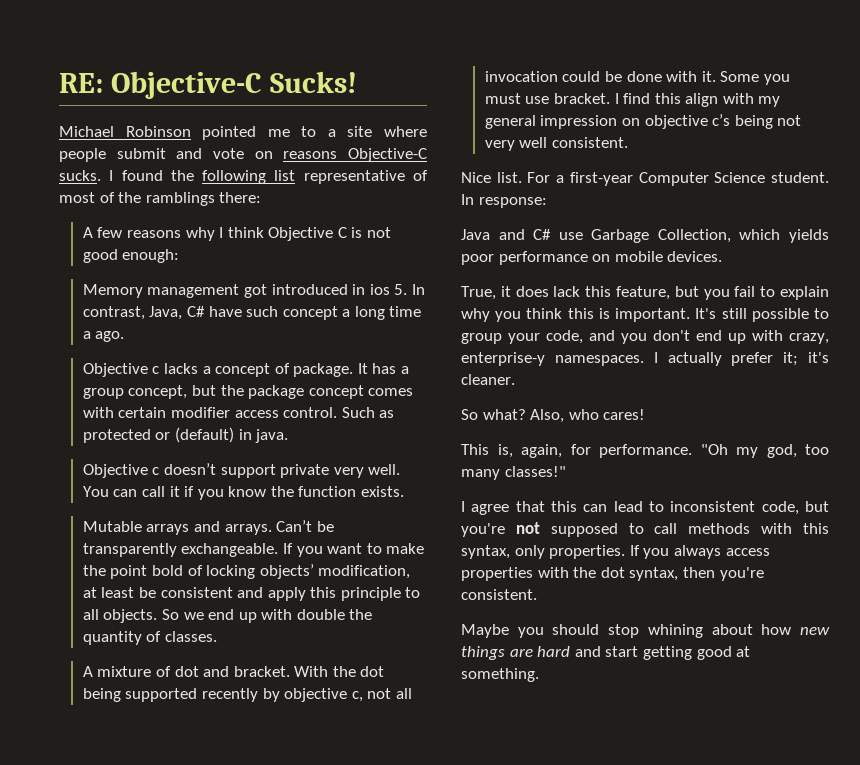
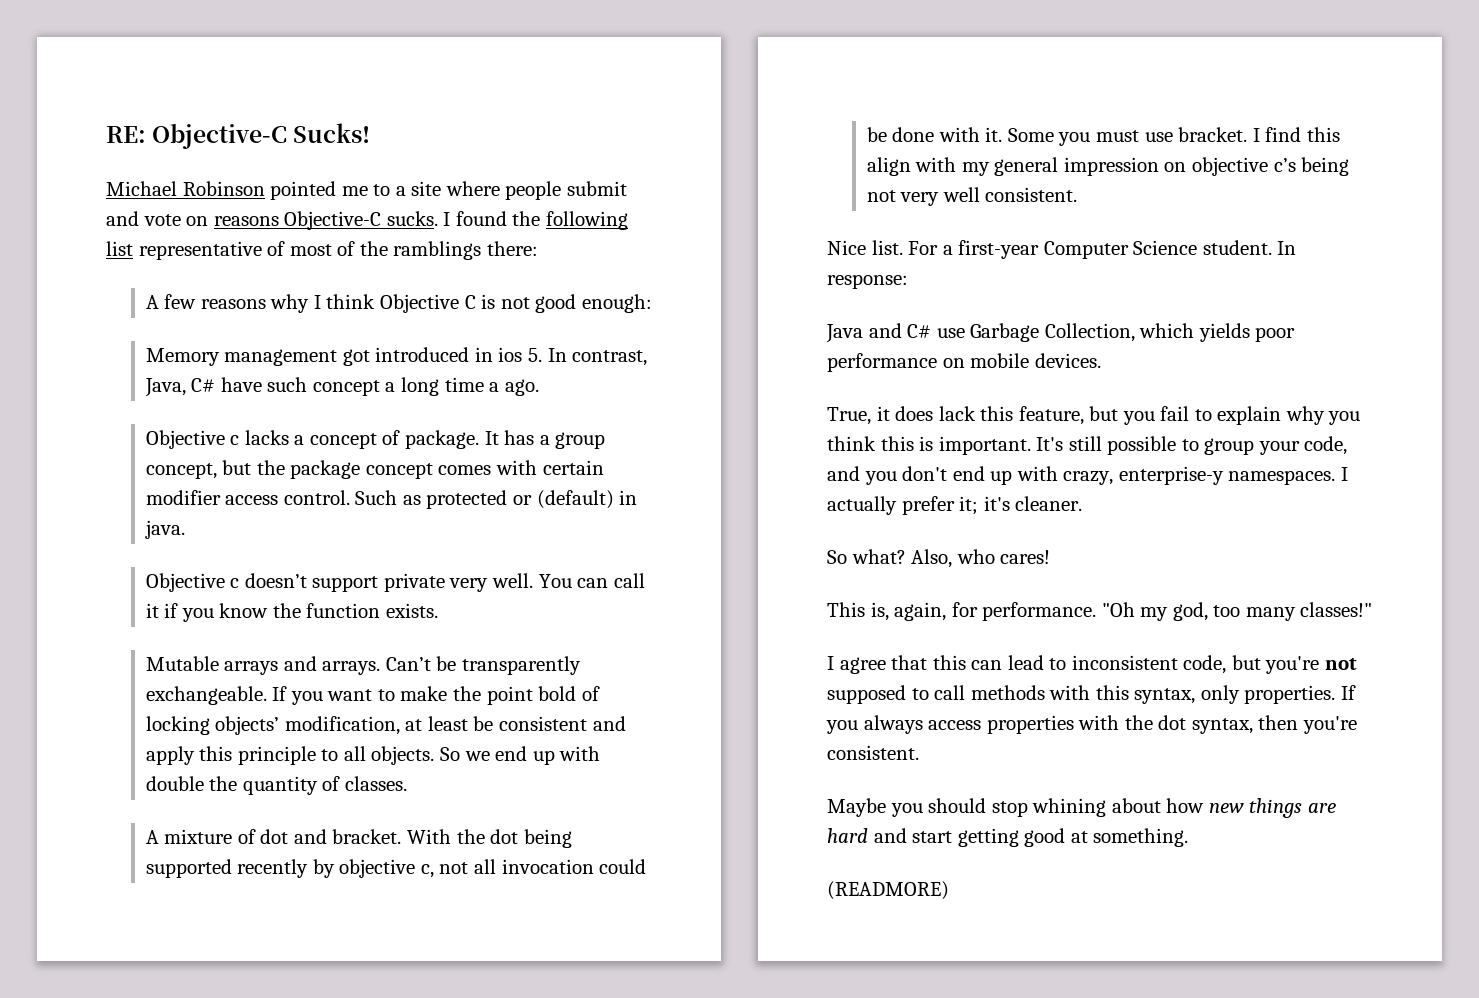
+ (READMORE)

